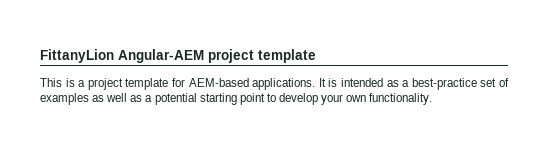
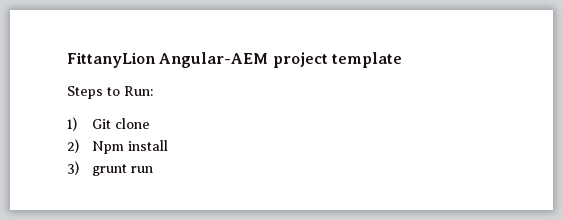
- This is a project template for AEM-based applications. It is intended as a best-practice set of examples as well as a potential starting point to develop your own functionality.
+ Steps to Run:
+ 1) Git clone
+ 2) Npm install
+ 3) grunt run

